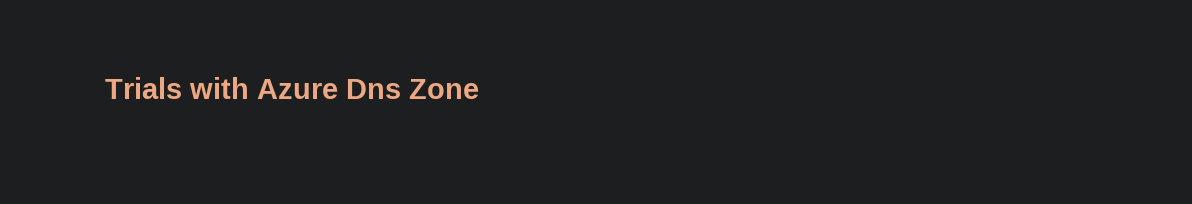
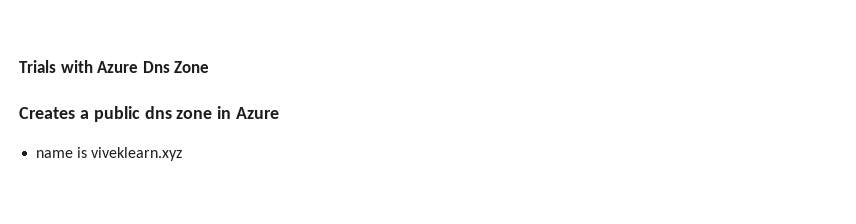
+ Creates a public dns zone in Azure
+ name is viveklearn.xyz

